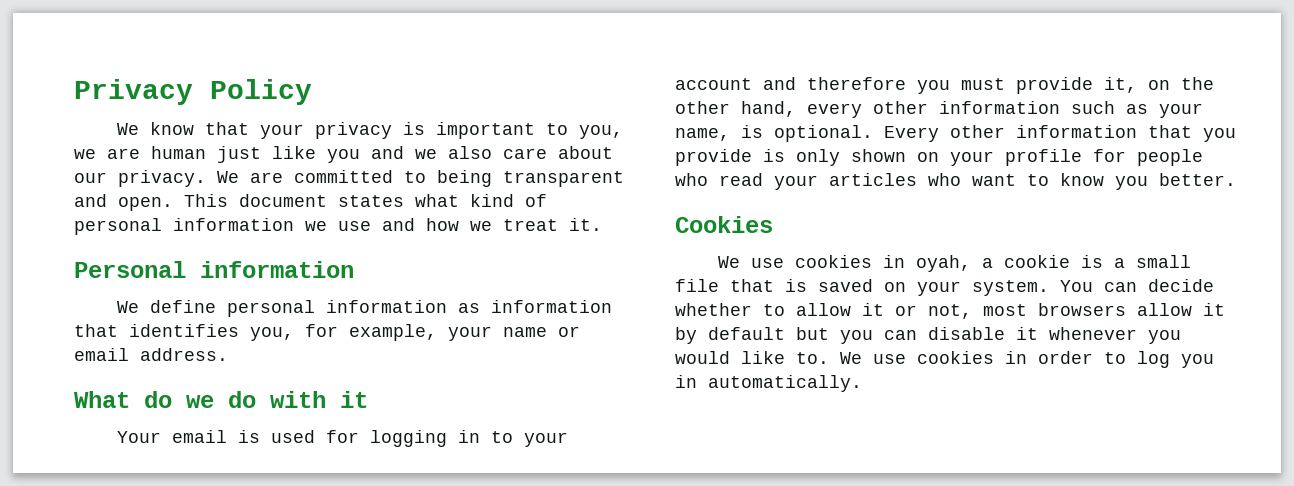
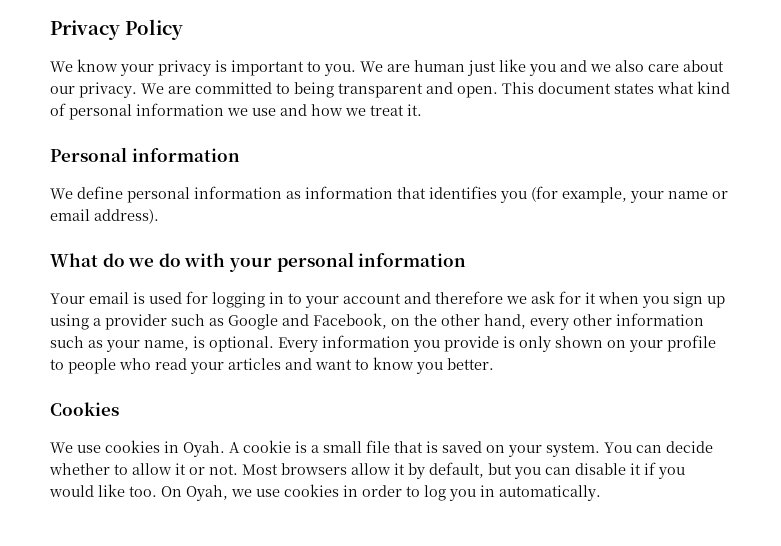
- We know that your privacy is important to you, we are human just like you and we also care about our privacy.
+ We know your privacy is important to you. We are human just like you and we also care about our privacy.
- We define personal information as information that identifies you, for example, your name or email address.
+ We define personal information as information that identifies you (for example, your name or email address).
- What do we do with it
+ What do we do with your personal information
- Your email is used for logging in to your account and therefore you must provide it, on the other hand, every other information such as your name, is optional.
+ Your email is used for logging in to your account and therefore we ask for it when you sign up using a provider such as Google and Facebook, on the other hand, every other information such as your name, is optional.
- Every other information that you provide is only shown on your profile for people who read your articles who want to know you better.
+ Every information you provide is only shown on your profile to people who read your articles and want to know you better.
- We use cookies in oyah, a cookie is a small file that is saved on your system.
+ We use cookies in Oyah. A cookie is a small file that is saved on your system.
- You can decide whether to allow it or not, most browsers allow it by default but you can disable it whenever you would like to. We use cookies in order to log you in automatically.
+ You can decide whether to allow it or not. Most browsers allow it by default, but you can disable it if you would like too. On Oyah, we use cookies in order to log you in automatically.

